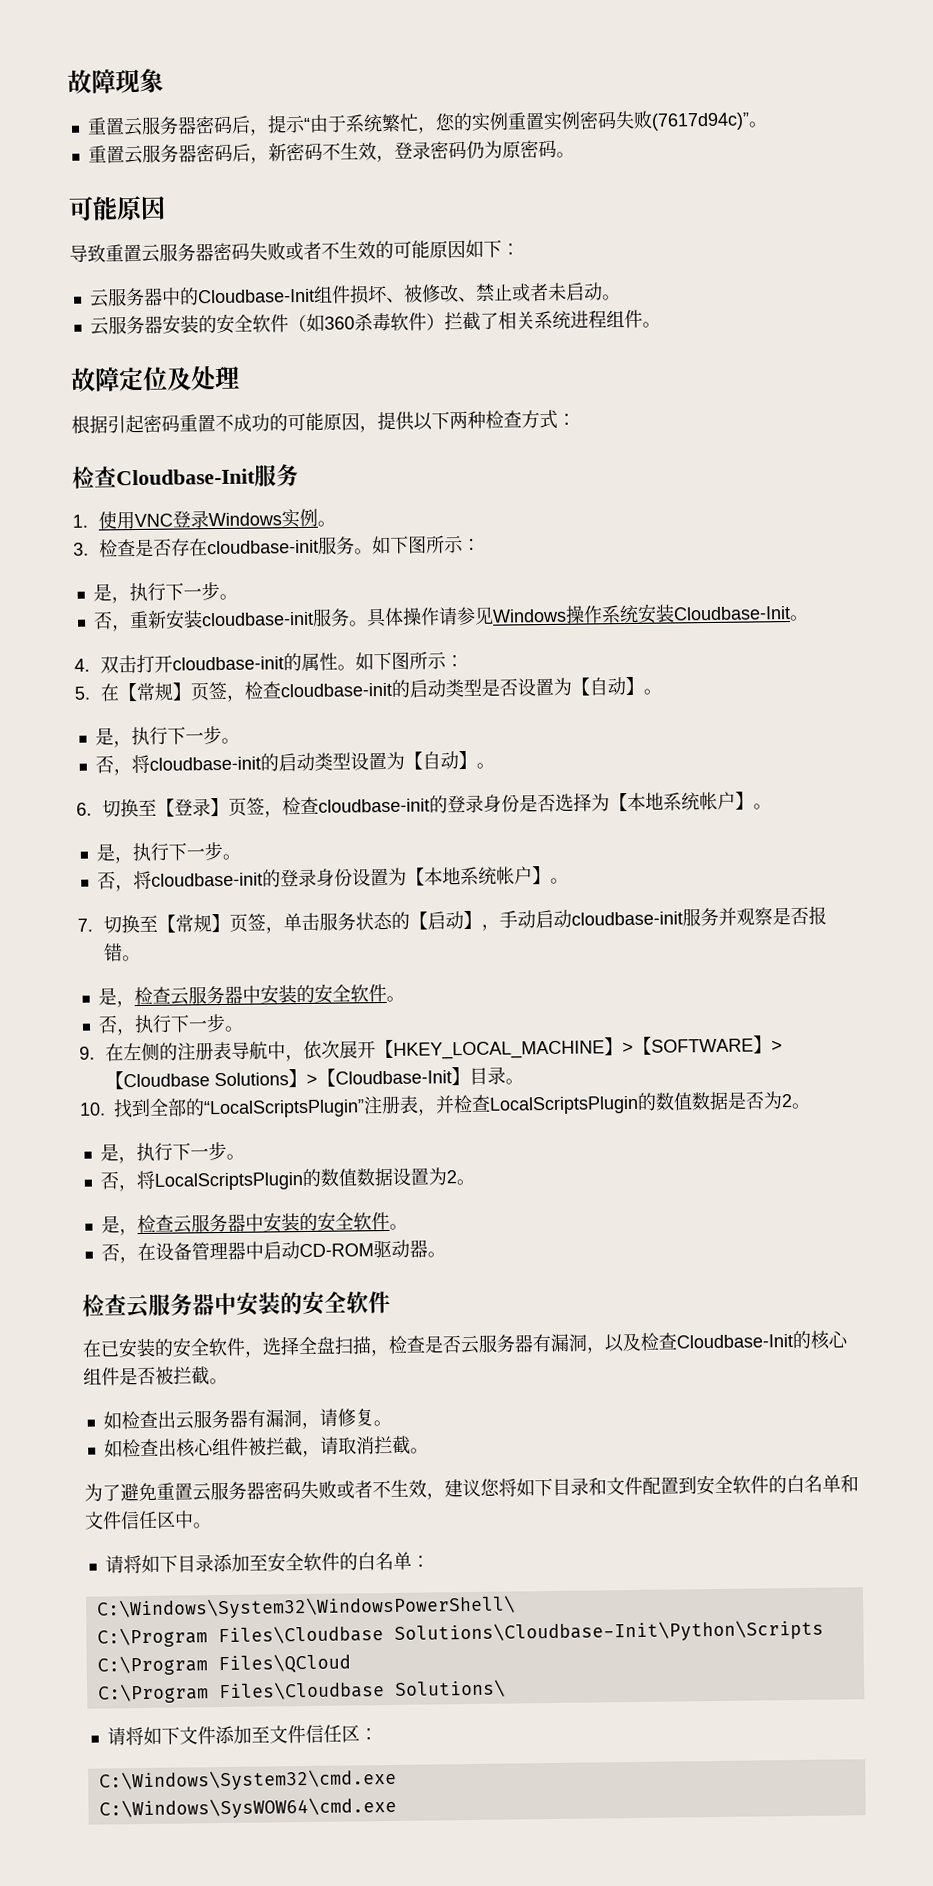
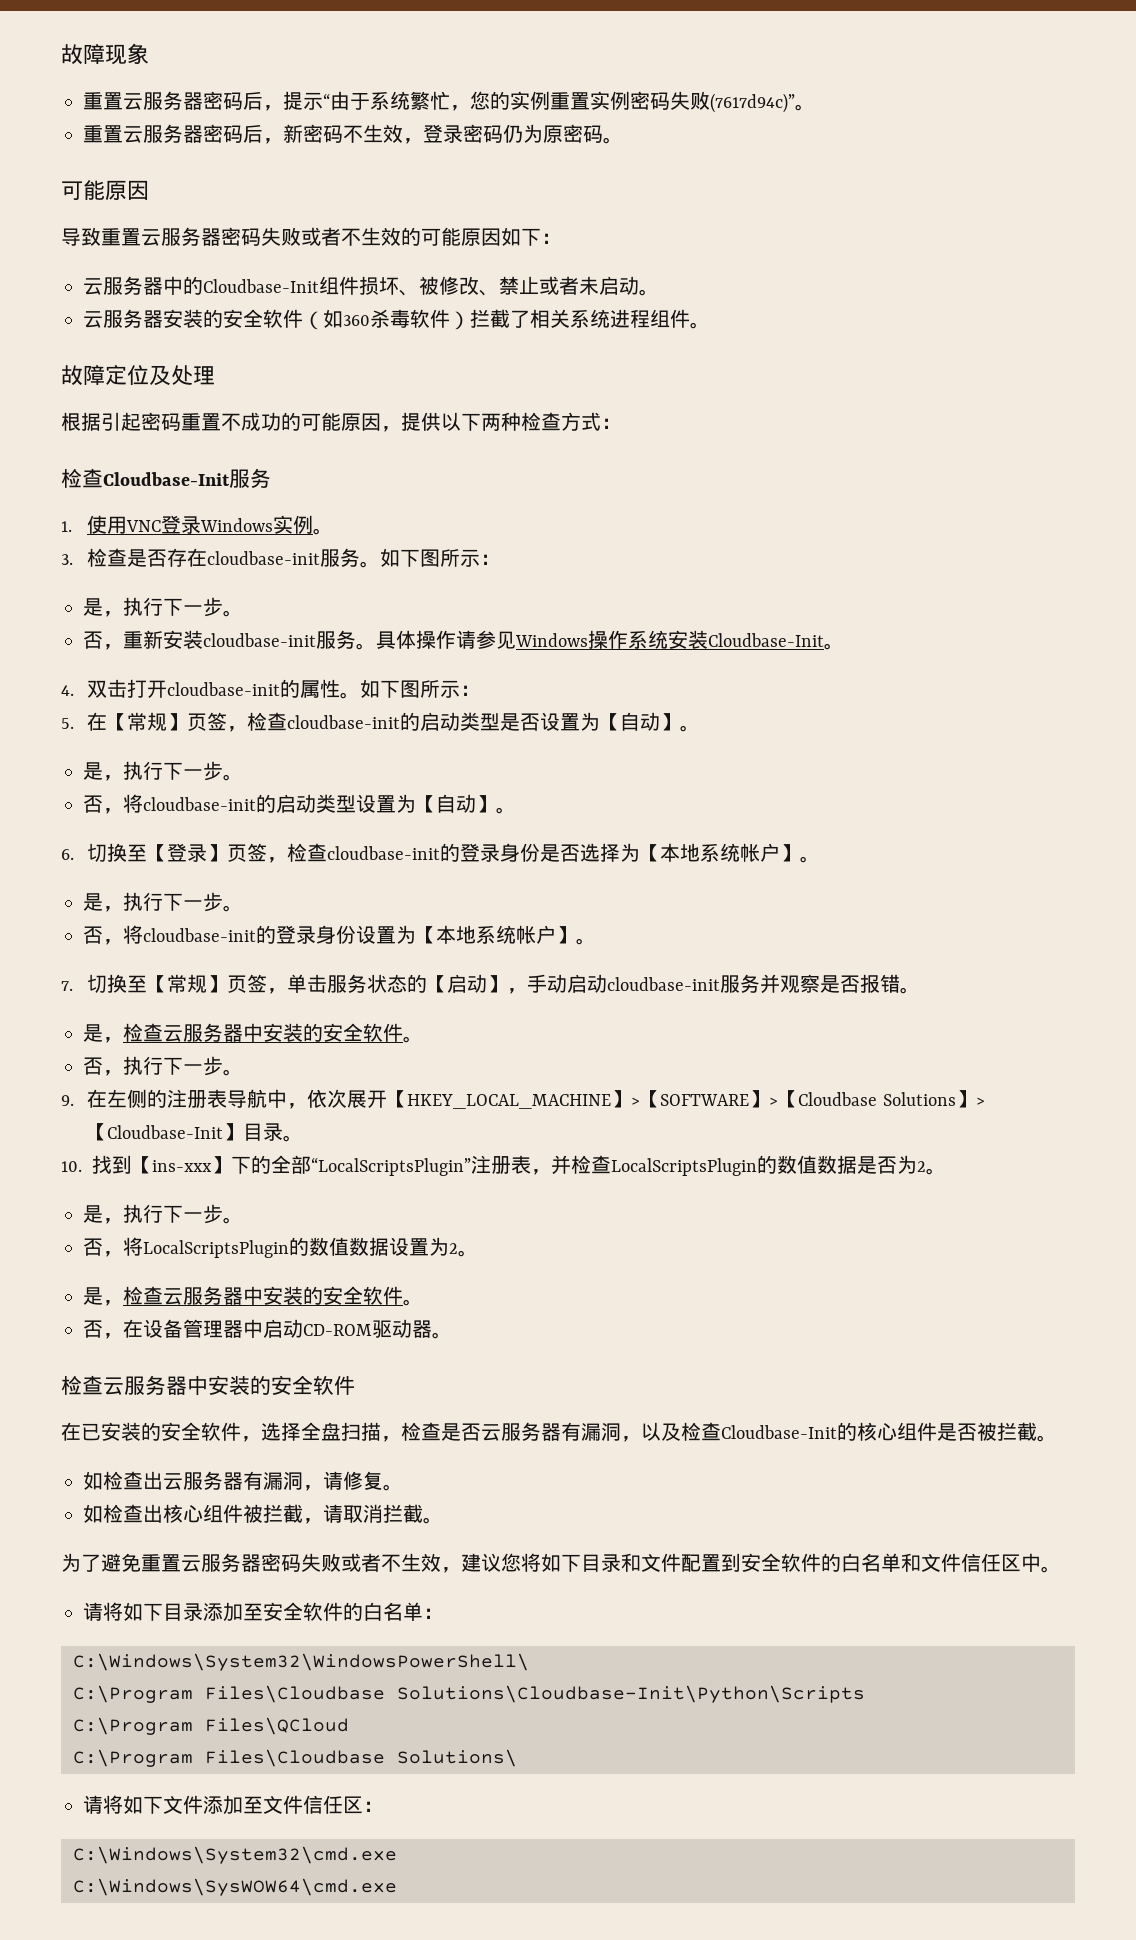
- 10.找到全部的“LocalScriptsPlugin”注册表，并检查LocalScriptsPlugin的数值数据是否为2。
+ 10.找到【ins-xxx】下的全部“LocalScriptsPlugin”注册表，并检查LocalScriptsPlugin的数值数据是否为2。

